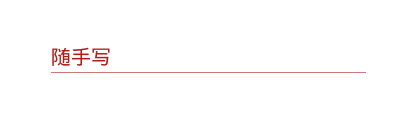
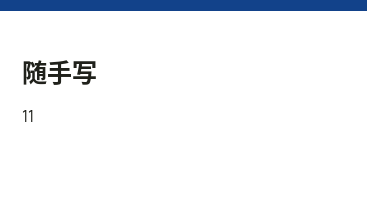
+ 11

